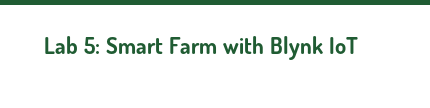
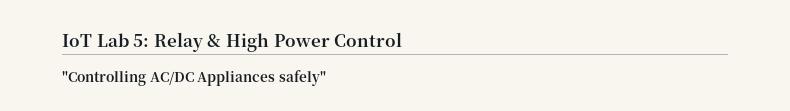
- Lab 5: Smart Farm with Blynk IoT
+ IoT Lab 5: Relay & High Power Control
+ "Controlling AC/DC Appliances safely"

